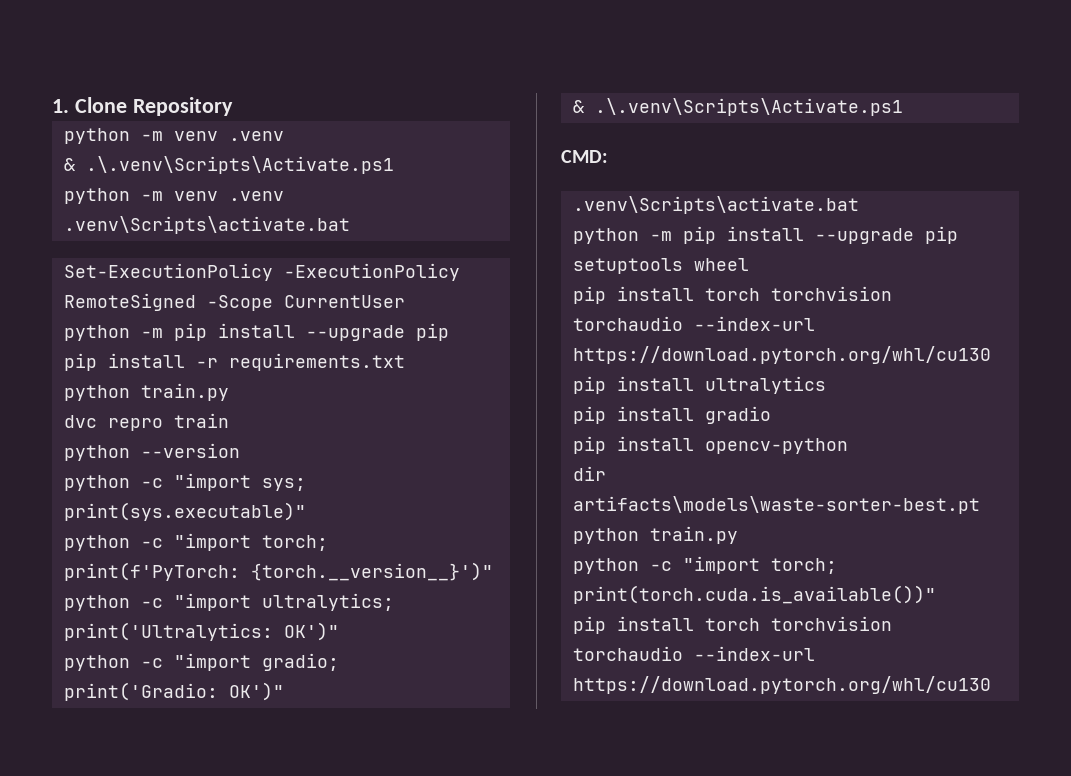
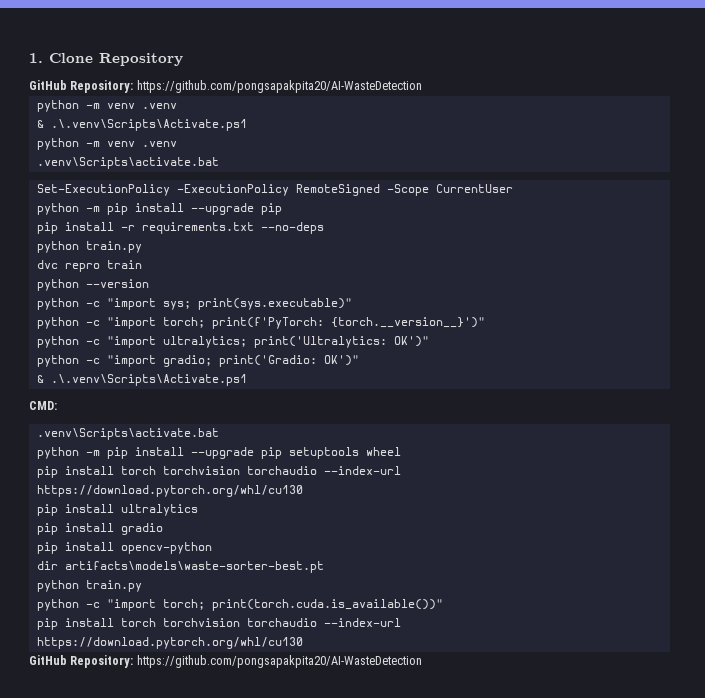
  1. Clone Repository
+ GitHub Repository: https://github.com/pongsapakpita20/AI-WasteDetection
- pip install -r requirements.txt
+ pip install -r requirements.txt --no-deps
  python -c "import torch; print(torch.cuda.is_available())"
  pip install torch torchvision torchaudio --index-url https://download.pytorch.org/whl/cu130
+ GitHub Repository: https://github.com/pongsapakpita20/AI-WasteDetection

